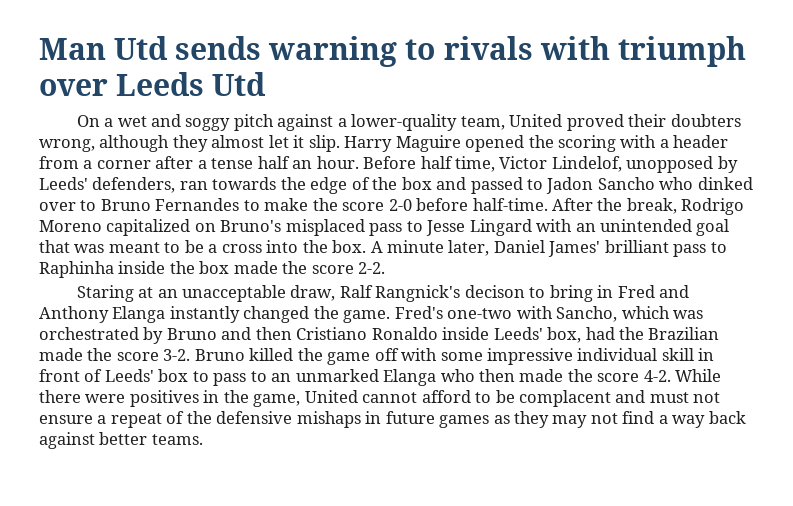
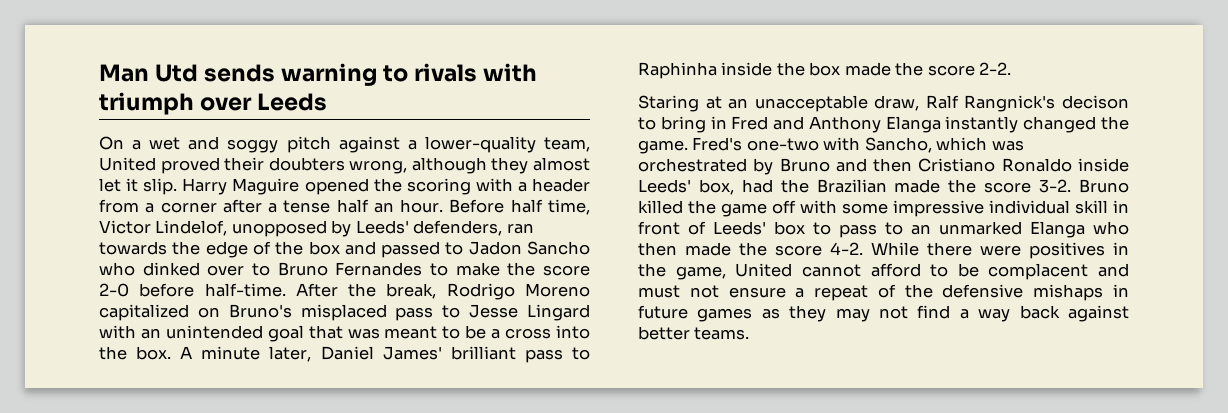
- Man Utd sends warning to rivals with triumph over Leeds Utd
+ Man Utd sends warning to rivals with triumph over Leeds

